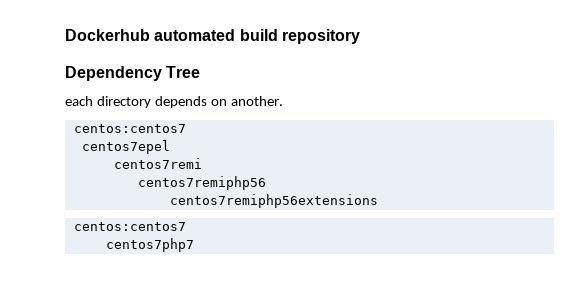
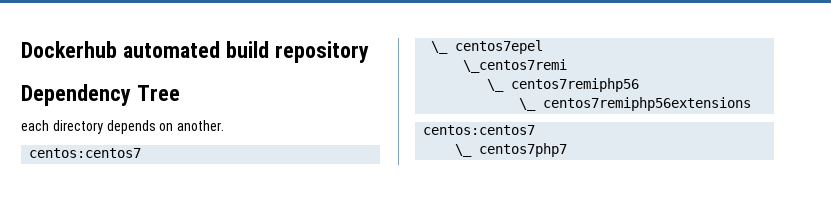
- centos7epel
+ \_ centos7epel
- centos7remi
- centos7remiphp56
+ \_centos7remi
+ \_ centos7remiphp56
- centos7remiphp56extensions
+ \_ centos7remiphp56extensions
- centos7php7
+ \_ centos7php7

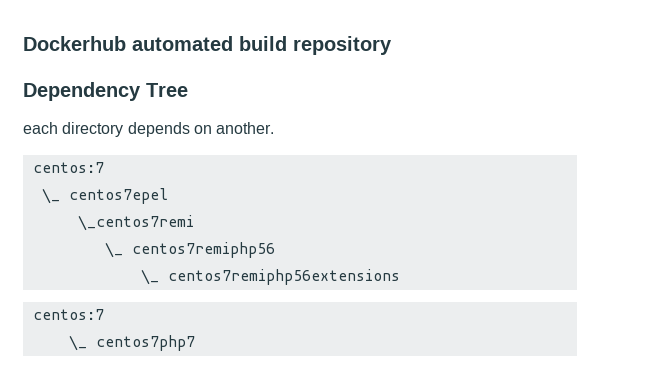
  each directory depends on another.
- centos:centos7
+ centos:7
  \_ centos7remiphp56extensions
- centos:centos7
+ centos:7

